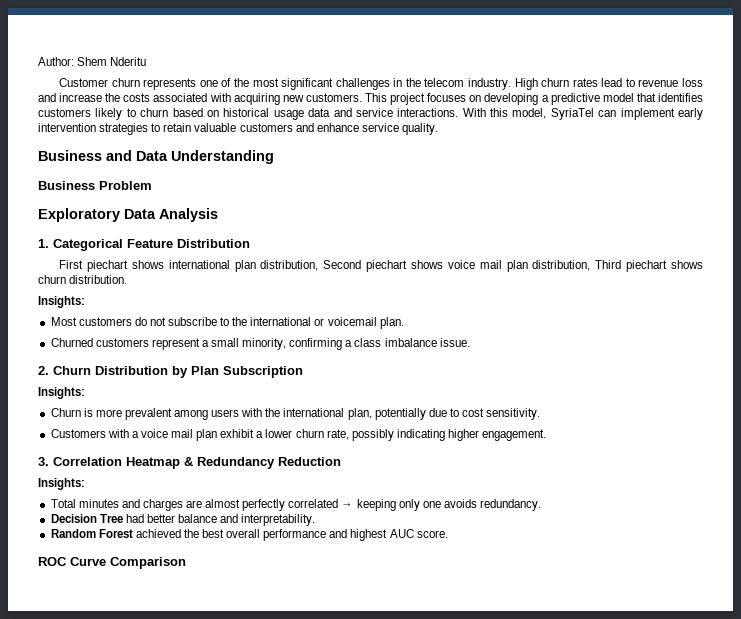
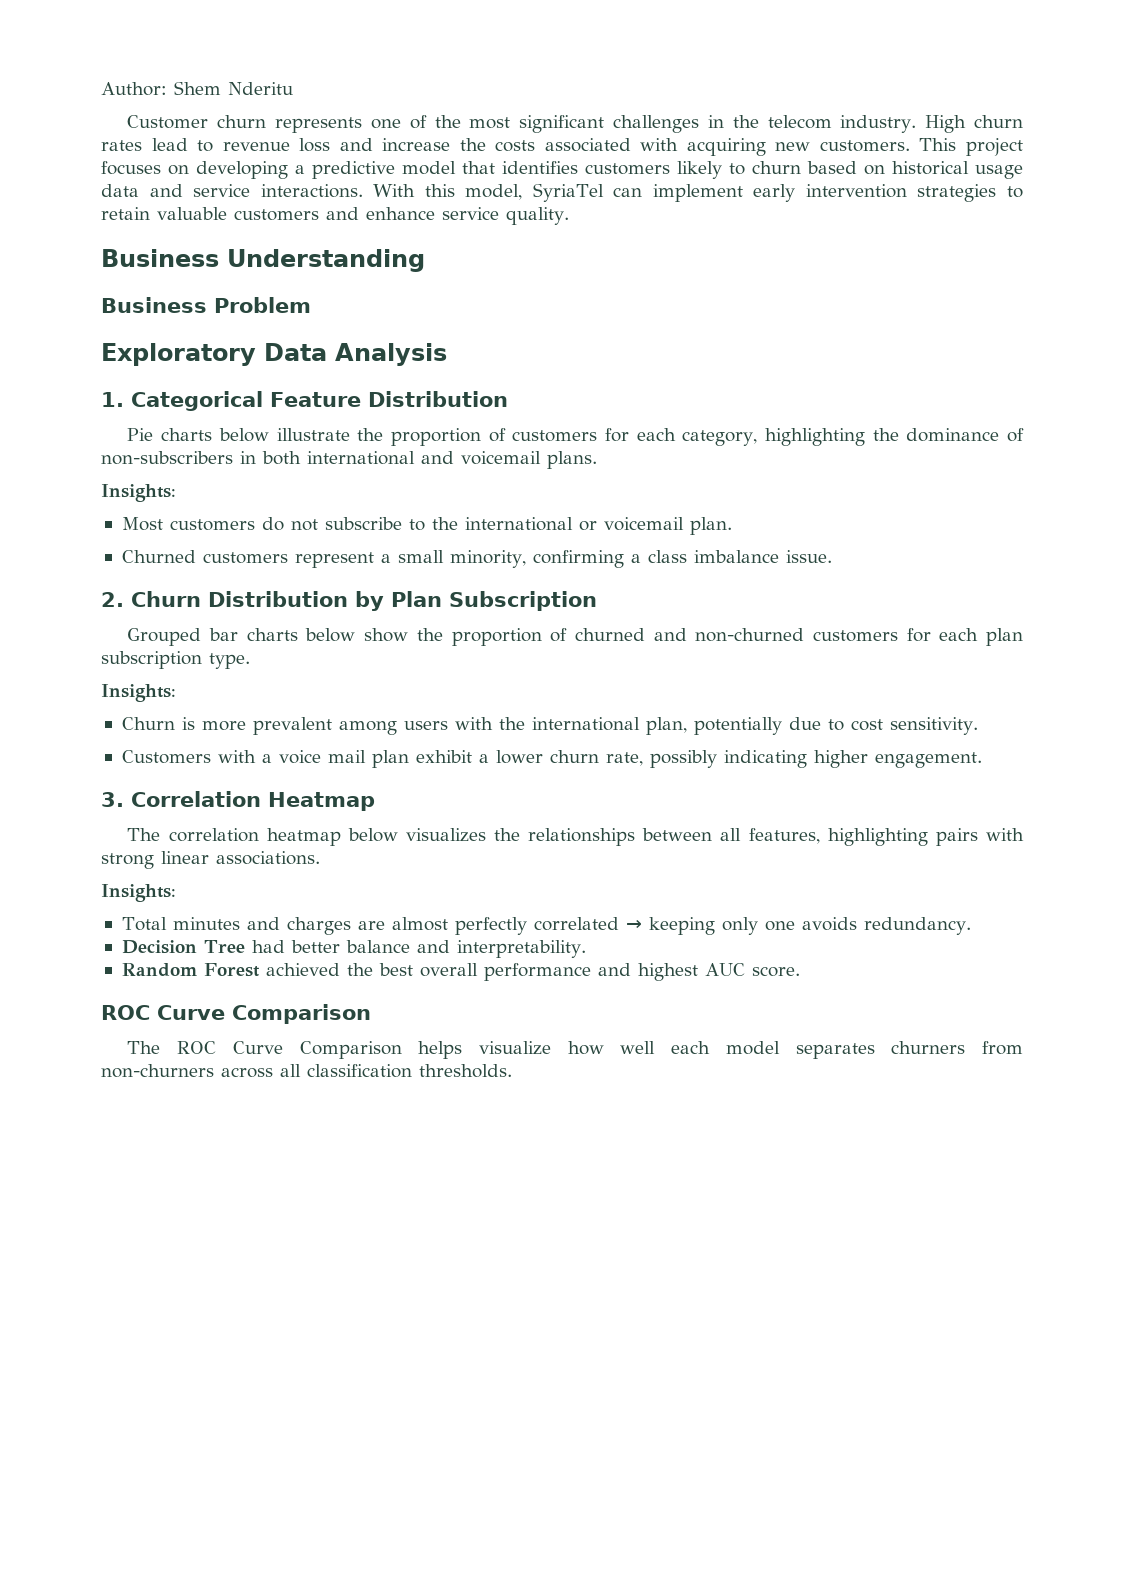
- Business and Data Understanding
+ Business Understanding
- First piechart shows international plan distribution, Second piechart shows voice mail plan distribution, Third piechart shows churn distribution.
+ Pie charts below illustrate the proportion of customers for each category, highlighting the dominance of non-subscribers in both international and voicemail plans.
+ Grouped bar charts below show the proportion of churned and non-churned customers for each plan subscription type.
- 3. Correlation Heatmap & Redundancy Reduction
+ 3. Correlation Heatmap
+ The correlation heatmap below visualizes the relationships between all features, highlighting pairs with strong linear associations.
+ The ROC Curve Comparison helps visualize how well each model separates churners from non-churners across all classification thresholds.

